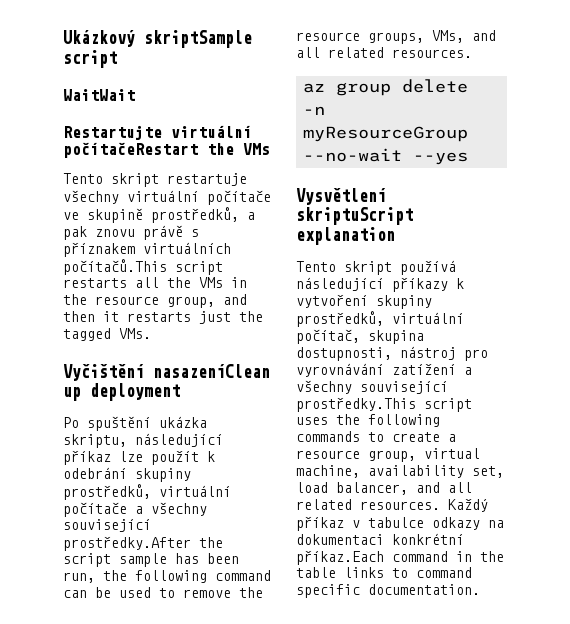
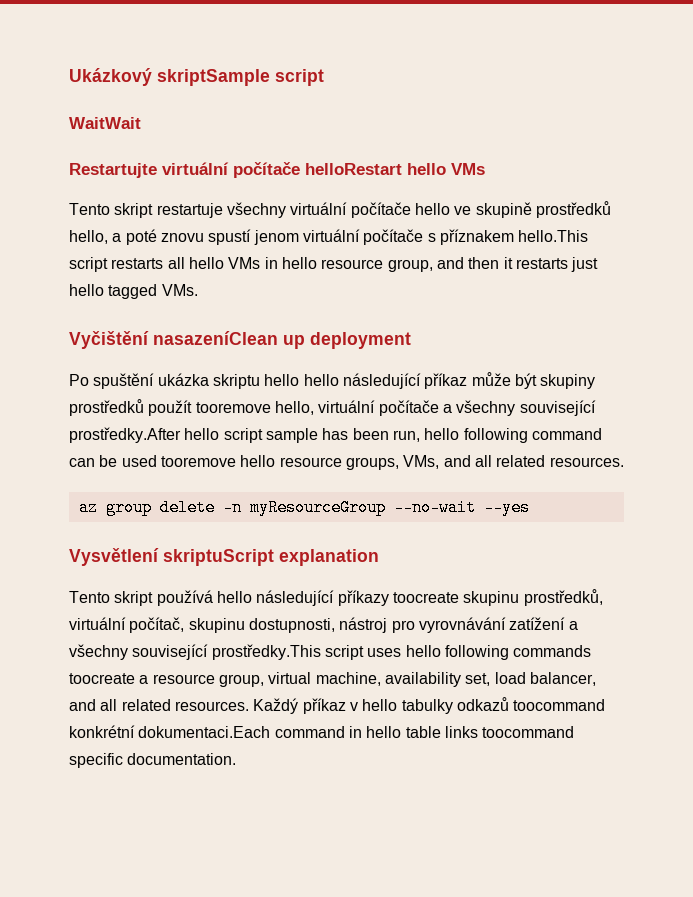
- Restartujte virtuální počítačeRestart the VMs
+ Restartujte virtuální počítače helloRestart hello VMs
- Tento skript restartuje všechny virtuální počítače ve skupině prostředků, a pak znovu právě s příznakem virtuálních počítačů.This script restarts all the VMs in the resource group, and then it restarts just the tagged VMs.
+ Tento skript restartuje všechny virtuální počítače hello ve skupině prostředků hello, a poté znovu spustí jenom virtuální počítače s příznakem hello.This script restarts all hello VMs in hello resource group, and then it restarts just hello tagged VMs.
- Po spuštění ukázka skriptu, následující příkaz lze použít k odebrání skupiny prostředků, virtuální počítače a všechny související prostředky.After the script sample has been run, the following command can be used to remove the resource groups, VMs, and all related resources.
+ Po spuštění ukázka skriptu hello hello následující příkaz může být skupiny prostředků použít tooremove hello, virtuální počítače a všechny související prostředky.After hello script sample has been run, hello following command can be used tooremove hello resource groups, VMs, and all related resources.
- Tento skript používá následující příkazy k vytvoření skupiny prostředků, virtuální počítač, skupina dostupnosti, nástroj pro vyrovnávání zatížení a všechny související prostředky.This script uses the following commands to create a resource group, virtual machine, availability set, load balancer, and all related resources.
+ Tento skript používá hello následující příkazy toocreate skupinu prostředků, virtuální počítač, skupinu dostupnosti, nástroj pro vyrovnávání zatížení a všechny související prostředky.This script uses hello following commands toocreate a resource group, virtual machine, availability set, load balancer, and all related resources.
- Každý příkaz v tabulce odkazy na dokumentaci konkrétní příkaz.Each command in the table links to command specific documentation.
+ Každý příkaz v hello tabulky odkazů toocommand konkrétní dokumentaci.Each command in hello table links toocommand specific documentation.

